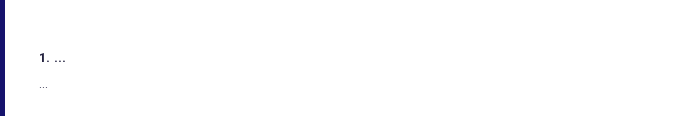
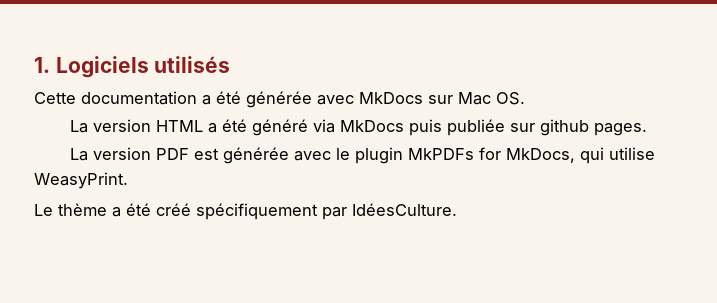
- 1. ...
- ...
+ 1. Logiciels utilisés
+ Cette documentation a été générée avec MkDocs sur Mac OS.
+ La version HTML a été généré via MkDocs puis publiée sur github pages.
+ La version PDF est générée avec le plugin MkPDFs for MkDocs, qui utilise WeasyPrint.
+ Le thème a été créé spécifiquement par IdéesCulture.

